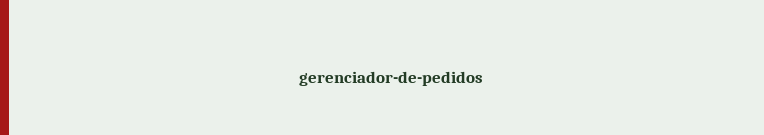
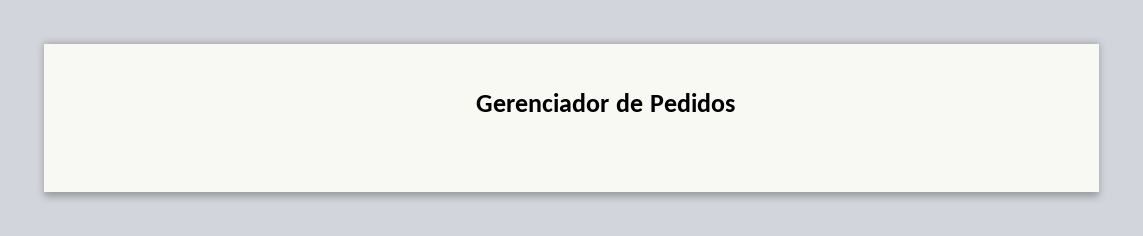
- gerenciador-de-pedidos
+ Gerenciador de Pedidos

